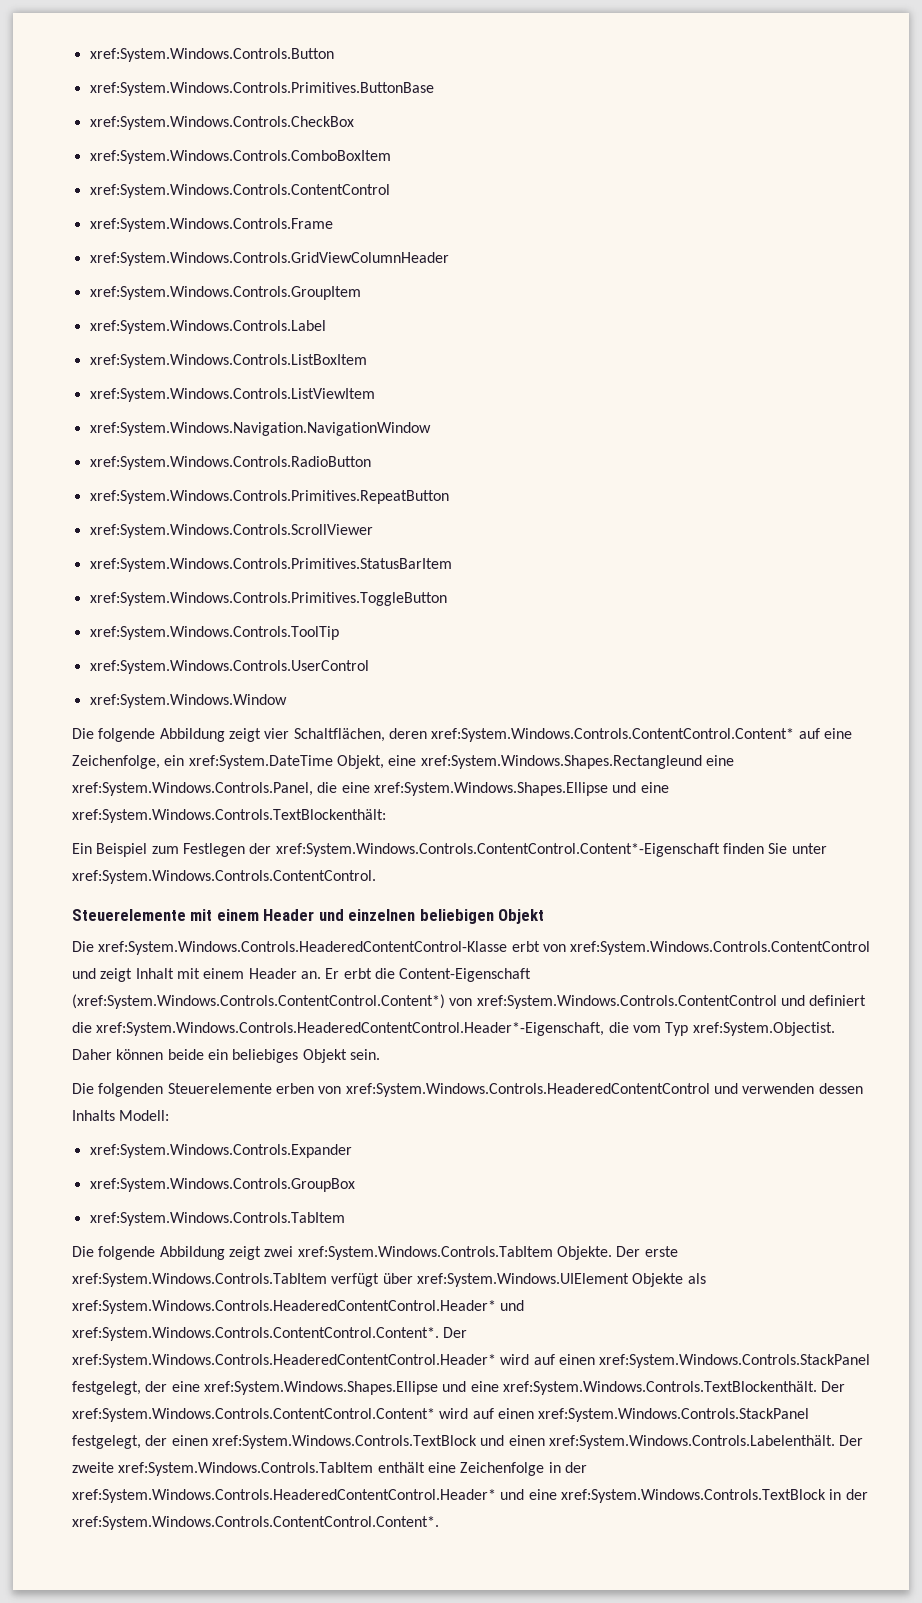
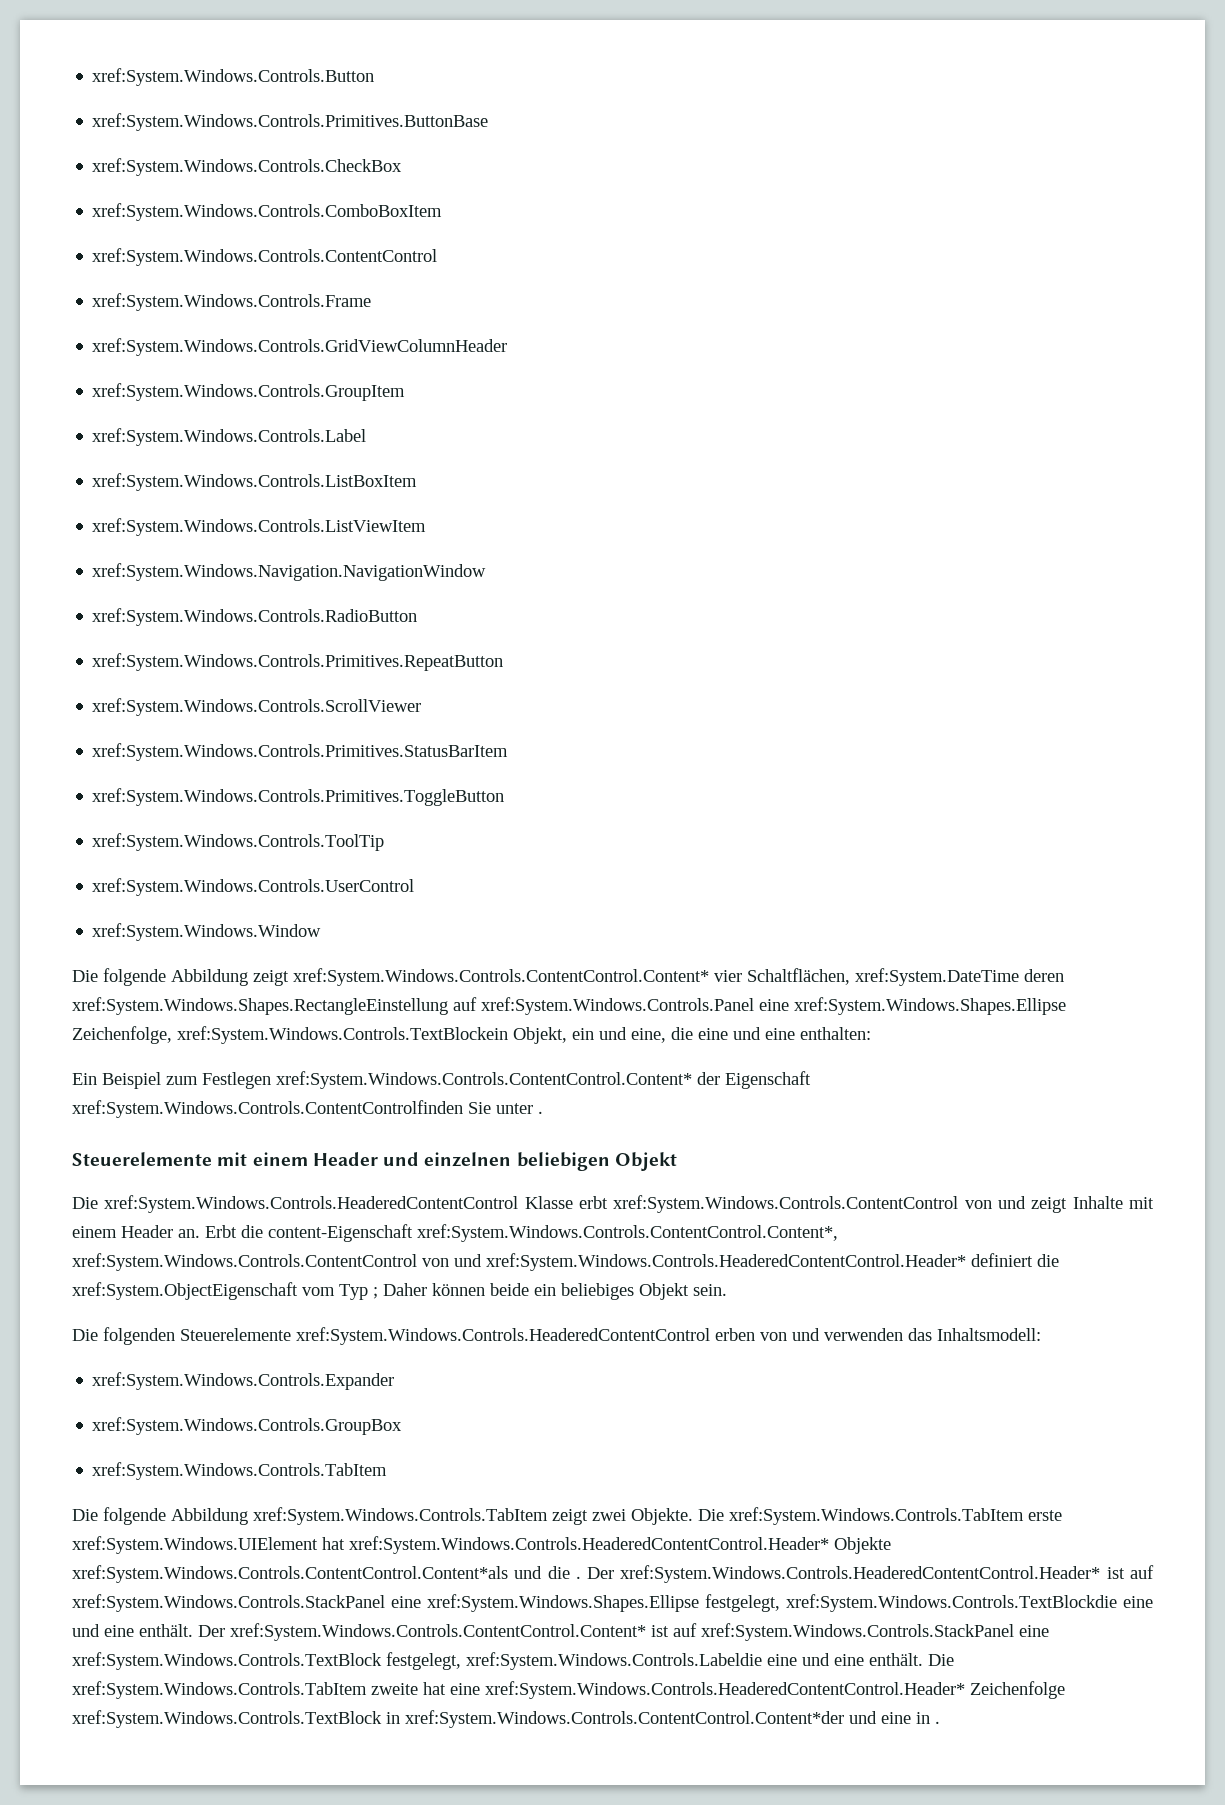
- Die folgende Abbildung zeigt vier Schaltflächen, deren xref:System.Windows.Controls.ContentControl.Content* auf eine Zeichenfolge, ein xref:System.DateTime Objekt, eine xref:System.Windows.Shapes.Rectangleund eine xref:System.Windows.Controls.Panel, die eine xref:System.Windows.Shapes.Ellipse und eine xref:System.Windows.Controls.TextBlockenthält:
+ Die folgende Abbildung zeigt xref:System.Windows.Controls.ContentControl.Content* vier Schaltflächen, xref:System.DateTime deren xref:System.Windows.Shapes.RectangleEinstellung auf xref:System.Windows.Controls.Panel eine xref:System.Windows.Shapes.Ellipse Zeichenfolge, xref:System.Windows.Controls.TextBlockein Objekt, ein und eine, die eine und eine enthalten:
- Ein Beispiel zum Festlegen der xref:System.Windows.Controls.ContentControl.Content*-Eigenschaft finden Sie unter xref:System.Windows.Controls.ContentControl.
+ Ein Beispiel zum Festlegen xref:System.Windows.Controls.ContentControl.Content* der Eigenschaft xref:System.Windows.Controls.ContentControlfinden Sie unter .
- Die xref:System.Windows.Controls.HeaderedContentControl-Klasse erbt von xref:System.Windows.Controls.ContentControl und zeigt Inhalt mit einem Header an.
+ Die xref:System.Windows.Controls.HeaderedContentControl Klasse erbt xref:System.Windows.Controls.ContentControl von und zeigt Inhalte mit einem Header an.
- Er erbt die Content-Eigenschaft (xref:System.Windows.Controls.ContentControl.Content*) von xref:System.Windows.Controls.ContentControl und definiert die xref:System.Windows.Controls.HeaderedContentControl.Header*-Eigenschaft, die vom Typ xref:System.Objectist. Daher können beide ein beliebiges Objekt sein.
+ Erbt die content-Eigenschaft xref:System.Windows.Controls.ContentControl.Content*, xref:System.Windows.Controls.ContentControl von und xref:System.Windows.Controls.HeaderedContentControl.Header* definiert die xref:System.ObjectEigenschaft vom Typ ; Daher können beide ein beliebiges Objekt sein.
- Die folgenden Steuerelemente erben von xref:System.Windows.Controls.HeaderedContentControl und verwenden dessen Inhalts Modell:
+ Die folgenden Steuerelemente xref:System.Windows.Controls.HeaderedContentControl erben von und verwenden das Inhaltsmodell:
- Die folgende Abbildung zeigt zwei xref:System.Windows.Controls.TabItem Objekte. Der erste xref:System.Windows.Controls.TabItem verfügt über xref:System.Windows.UIElement Objekte als xref:System.Windows.Controls.HeaderedContentControl.Header* und xref:System.Windows.Controls.ContentControl.Content*. Der xref:System.Windows.Controls.HeaderedContentControl.Header* wird auf einen xref:System.Windows.Controls.StackPanel festgelegt, der eine xref:System.Windows.Shapes.Ellipse und eine xref:System.Windows.Controls.TextBlockenthält. Der xref:System.Windows.Controls.ContentControl.Content* wird auf einen xref:System.Windows.Controls.StackPanel festgelegt, der einen xref:System.Windows.Controls.TextBlock und einen xref:System.Windows.Controls.Labelenthält. Der zweite xref:System.Windows.Controls.TabItem enthält eine Zeichenfolge in der xref:System.Windows.Controls.HeaderedContentControl.Header* und eine xref:System.Windows.Controls.TextBlock in der xref:System.Windows.Controls.ContentControl.Content*.
+ Die folgende Abbildung xref:System.Windows.Controls.TabItem zeigt zwei Objekte. Die xref:System.Windows.Controls.TabItem erste xref:System.Windows.UIElement hat xref:System.Windows.Controls.HeaderedContentControl.Header* Objekte xref:System.Windows.Controls.ContentControl.Content*als und die . Der xref:System.Windows.Controls.HeaderedContentControl.Header* ist auf xref:System.Windows.Controls.StackPanel eine xref:System.Windows.Shapes.Ellipse festgelegt, xref:System.Windows.Controls.TextBlockdie eine und eine enthält. Der xref:System.Windows.Controls.ContentControl.Content* ist auf xref:System.Windows.Controls.StackPanel eine xref:System.Windows.Controls.TextBlock festgelegt, xref:System.Windows.Controls.Labeldie eine und eine enthält. Die xref:System.Windows.Controls.TabItem zweite hat eine xref:System.Windows.Controls.HeaderedContentControl.Header* Zeichenfolge xref:System.Windows.Controls.TextBlock in xref:System.Windows.Controls.ContentControl.Content*der und eine in .

